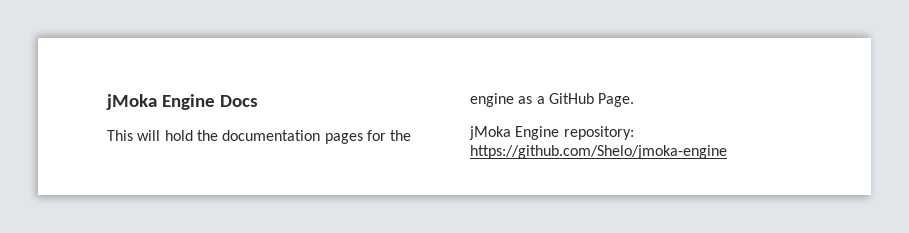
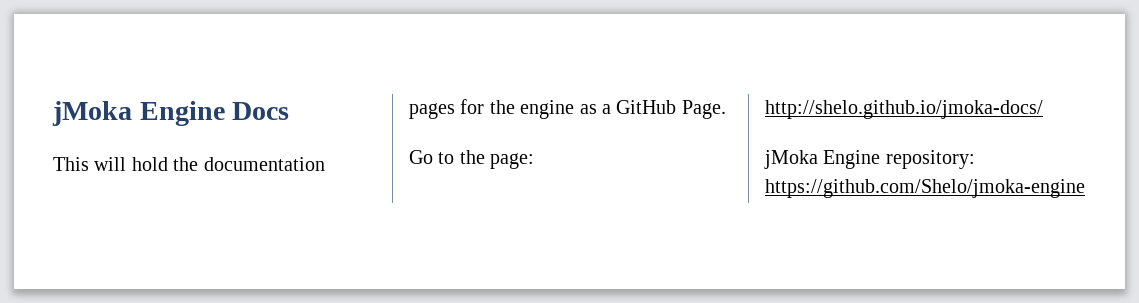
+ Go to the page: http://shelo.github.io/jmoka-docs/

